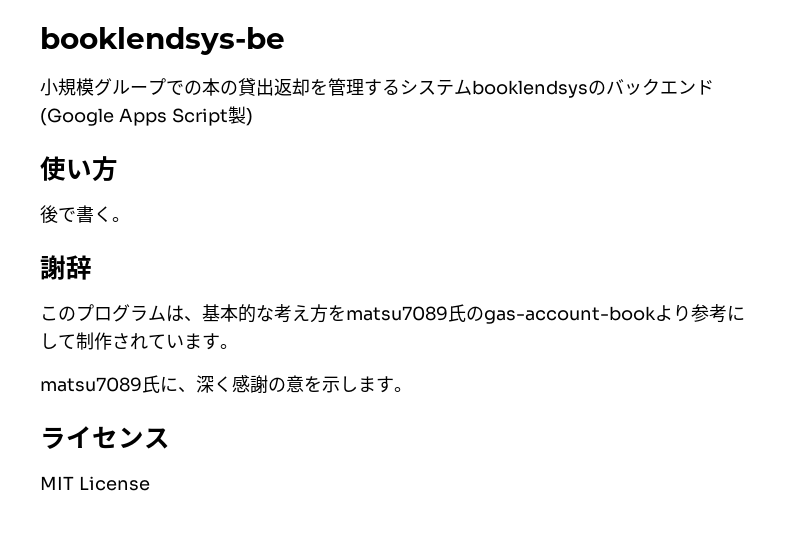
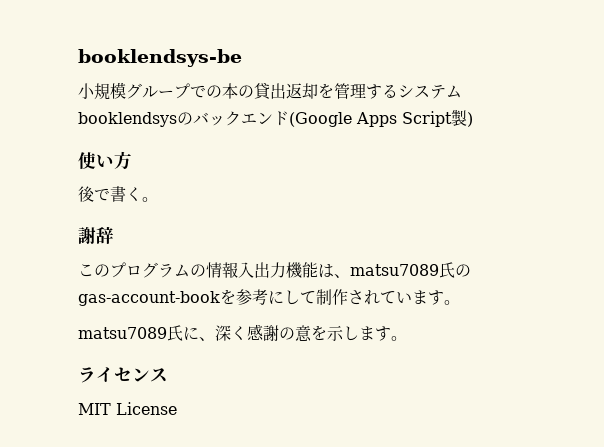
- このプログラムは、基本的な考え方をmatsu7089氏のgas-account-bookより参考にして制作されています。
+ このプログラムの情報入出力機能は、matsu7089氏のgas-account-bookを参考にして制作されています。

